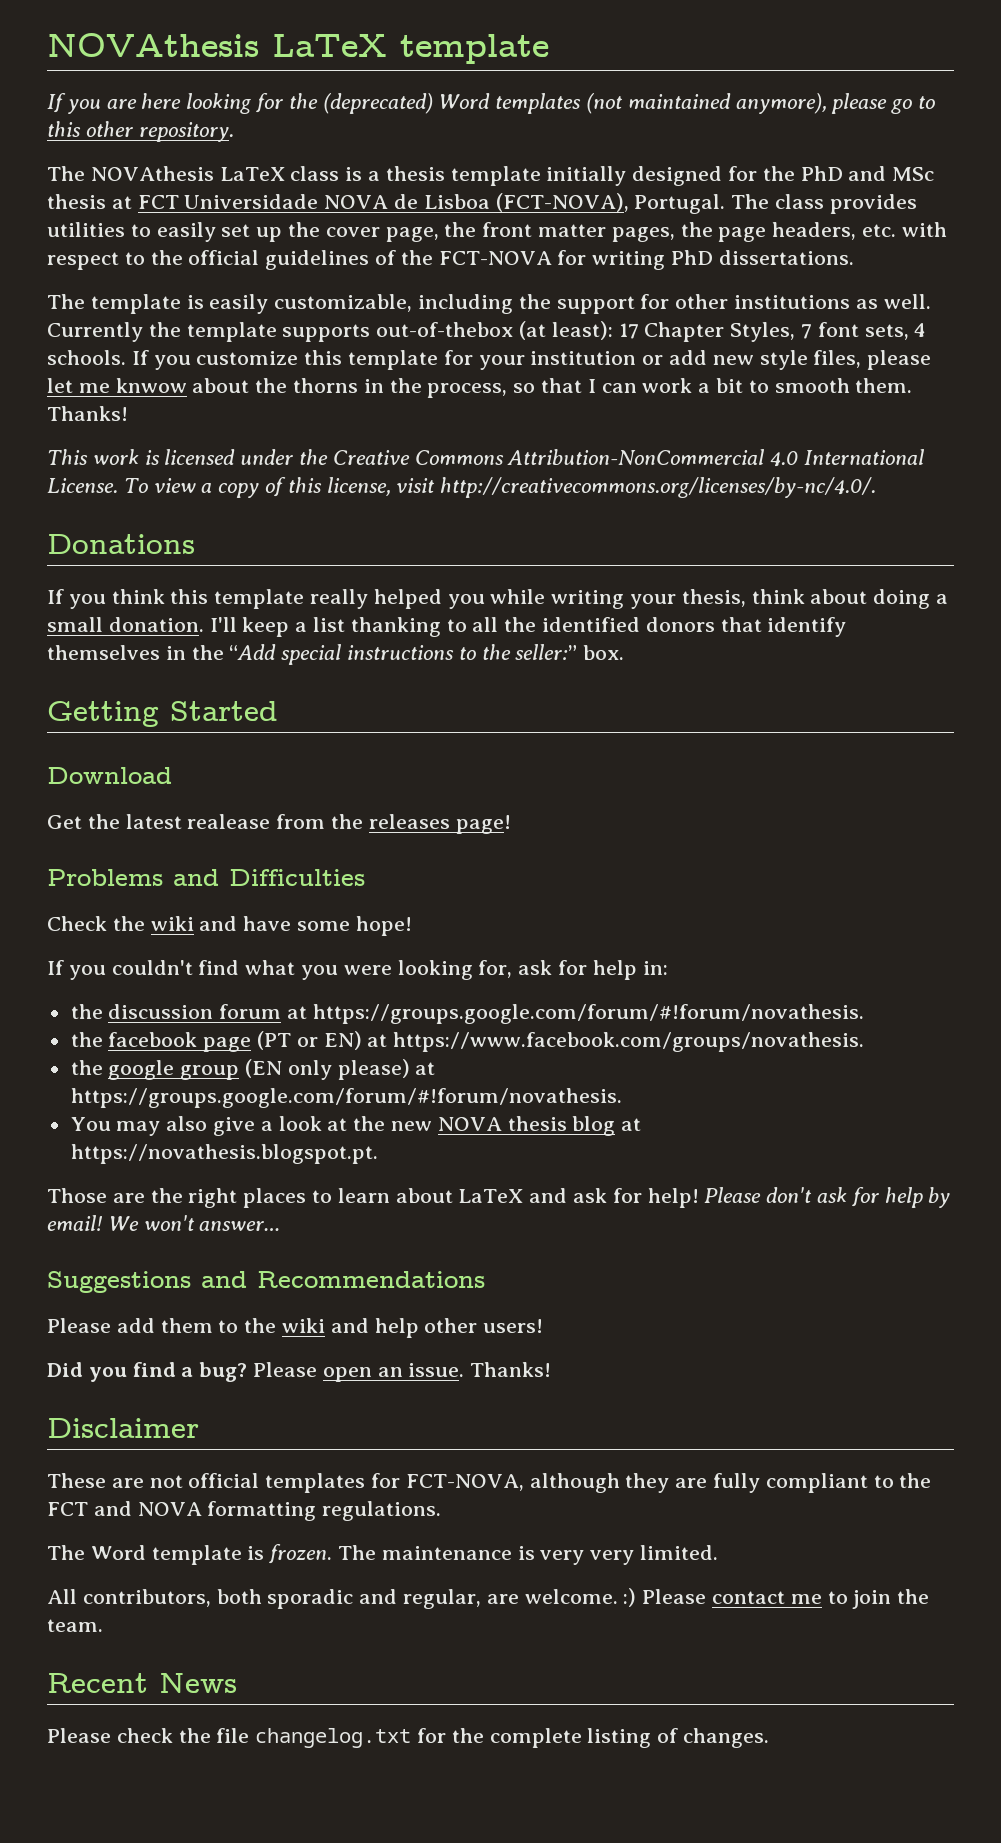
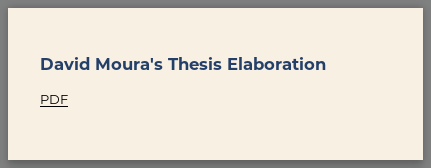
- NOVAthesis LaTeX template
- If you are here looking for the (deprecated) Word templates (not maintained anymore), please go to this other repository.
- The NOVAthesis LaTeX class is a thesis template initially designed for the PhD and MSc thesis at FCT Universidade NOVA de Lisboa (FCT-NOVA), Portugal. The class provides utilities to easily set up the cover page, the front matter pages, the page headers, etc. with respect to the official guidelines of the FCT-NOVA for writing PhD dissertations.
- The template is easily customizable, including the support for other institutions as well. Currently the template supports out-of-thebox (at least): 17 Chapter Styles, 7 font sets, 4 schools. If you customize this template for your institution or add new style files, please let me knwow about the thorns in the process, so that I can work a bit to smooth them. Thanks!
- This work is licensed under the Creative Commons Attribution-NonCommercial 4.0 International License. To view a copy of this license, visit http://creativecommons.org/licenses/by-nc/4.0/.
- Donations
- If you think this template really helped you while writing your thesis, think about doing a small donation. I'll keep a list thanking to all the identified donors that identify themselves in the “Add special instructions to the seller:” box.
- Getting Started
- Download
- Get the latest realease from the releases page!
- Problems and Difficulties
- Check the wiki and have some hope!
- If you couldn't find what you were looking for, ask for help in:
- the discussion forum at https://groups.google.com/forum/#!forum/novathesis.
- the facebook page (PT or EN) at https://www.facebook.com/groups/novathesis.
- the google group (EN only please) at https://groups.google.com/forum/#!forum/novathesis.
- You may also give a look at the new NOVA thesis blog at https://novathesis.blogspot.pt.
- Those are the right places to learn about LaTeX and ask for help! Please don't ask for help by email! We won't answer…
- Suggestions and Recommendations
- Please add them to the wiki and help other users!
- Did you find a bug? Please open an issue. Thanks!
- Disclaimer
- These are not official templates for FCT-NOVA, although they are fully compliant to the FCT and NOVA formatting regulations.
- The Word template is frozen. The maintenance is very very limited.
- All contributors, both sporadic and regular, are welcome. :) Please contact me to join the team.
- Recent News
- Please check the file changelog.txt for the complete listing of changes.
+ David Moura's Thesis Elaboration
+ PDF

